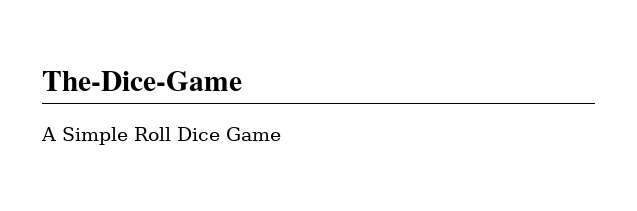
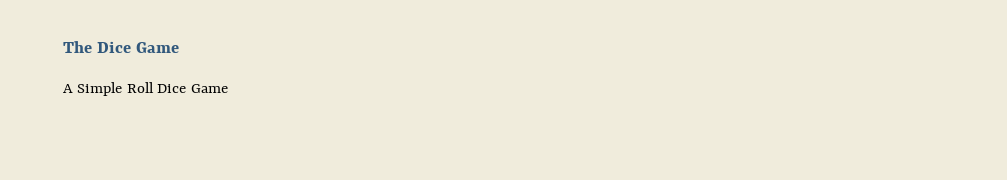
- The-Dice-Game
+ The Dice Game

